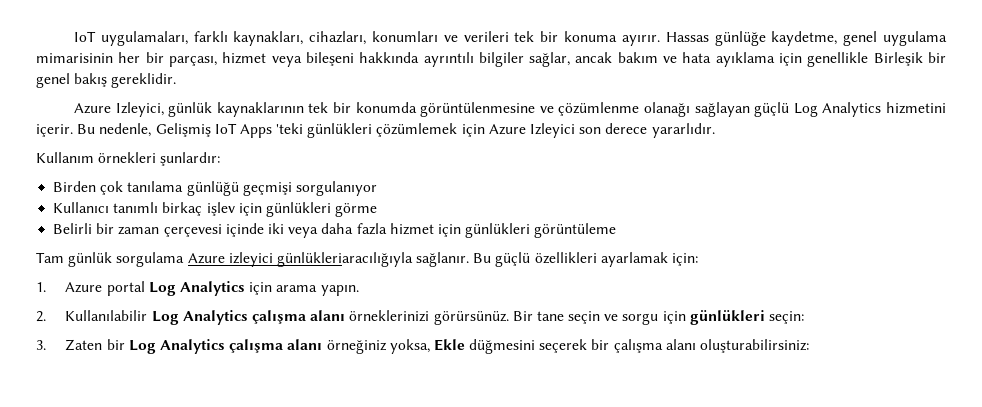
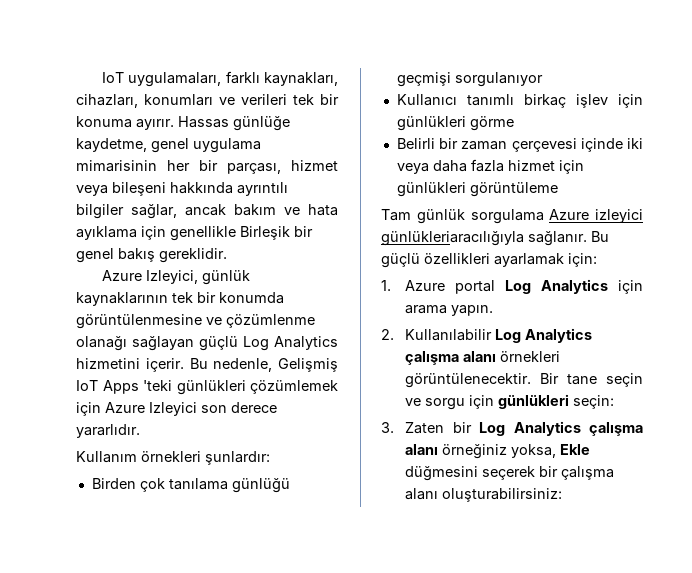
- 2. Kullanılabilir Log Analytics çalışma alanı örneklerinizi görürsünüz.
+ 2. Kullanılabilir Log Analytics çalışma alanı örnekleri görüntülenecektir.

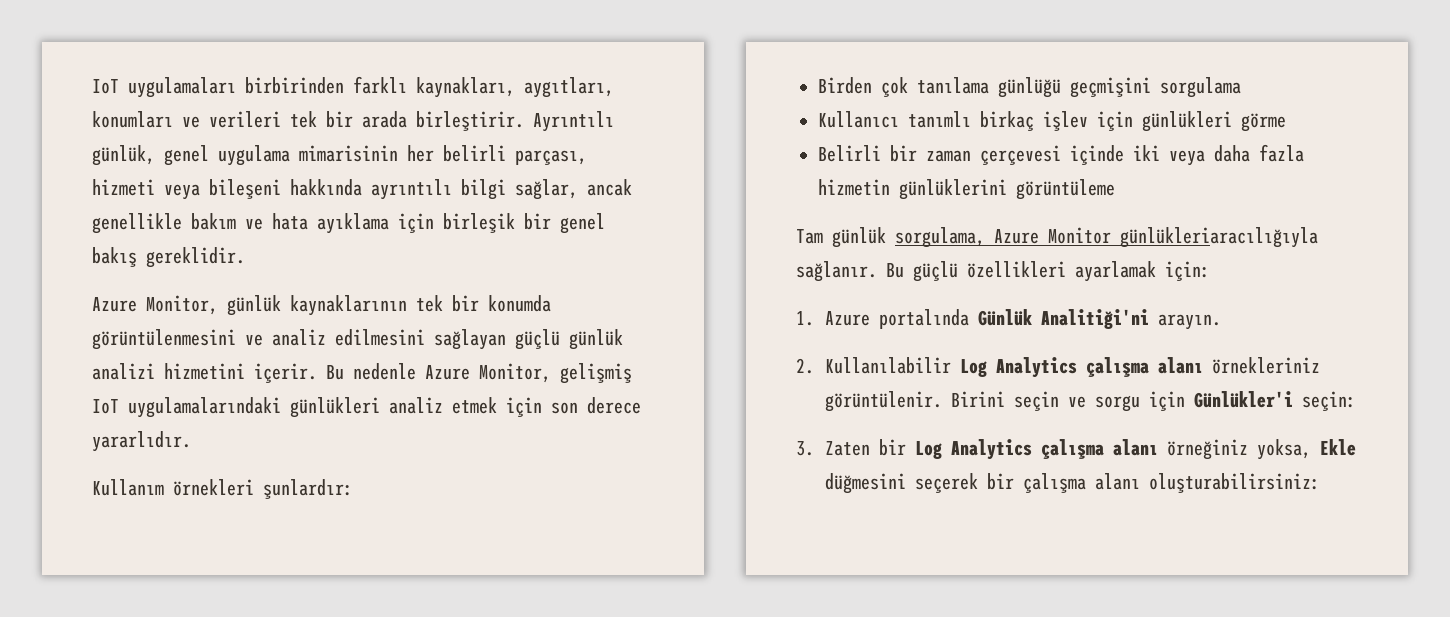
- IoT uygulamaları, farklı kaynakları, cihazları, konumları ve verileri tek bir konuma ayırır. Hassas günlüğe kaydetme, genel uygulama mimarisinin her bir parçası, hizmet veya bileşeni hakkında ayrıntılı bilgiler sağlar, ancak bakım ve hata ayıklama için genellikle Birleşik bir genel bakış gereklidir.
+ IoT uygulamaları birbirinden farklı kaynakları, aygıtları, konumları ve verileri tek bir arada birleştirir. Ayrıntılı günlük, genel uygulama mimarisinin her belirli parçası, hizmeti veya bileşeni hakkında ayrıntılı bilgi sağlar, ancak genellikle bakım ve hata ayıklama için birleşik bir genel bakış gereklidir.
- Azure Izleyici, günlük kaynaklarının tek bir konumda görüntülenmesine ve çözümlenme olanağı sağlayan güçlü Log Analytics hizmetini içerir. Bu nedenle, Gelişmiş IoT Apps 'teki günlükleri çözümlemek için Azure Izleyici son derece yararlıdır.
+ Azure Monitor, günlük kaynaklarının tek bir konumda görüntülenmesini ve analiz edilmesini sağlayan güçlü günlük analizi hizmetini içerir. Bu nedenle Azure Monitor, gelişmiş IoT uygulamalarındaki günlükleri analiz etmek için son derece yararlıdır.
- Birden çok tanılama günlüğü geçmişi sorgulanıyor
+ Birden çok tanılama günlüğü geçmişini sorgulama
- Belirli bir zaman çerçevesi içinde iki veya daha fazla hizmet için günlükleri görüntüleme
+ Belirli bir zaman çerçevesi içinde iki veya daha fazla hizmetin günlüklerini görüntüleme
- Tam günlük sorgulama Azure izleyici günlükleriaracılığıyla sağlanır.
+ Tam günlük sorgulama, Azure Monitor günlükleriaracılığıyla sağlanır.
- 1. Azure portal Log Analytics için arama yapın.
+ 1. Azure portalında Günlük Analitiği'ni arayın.
- 2. Kullanılabilir Log Analytics çalışma alanı örnekleri görüntülenecektir. Bir tane seçin ve sorgu için günlükleri seçin:
+ 2. Kullanılabilir Log Analytics çalışma alanı örnekleriniz görüntülenir. Birini seçin ve sorgu için Günlükler'i seçin:

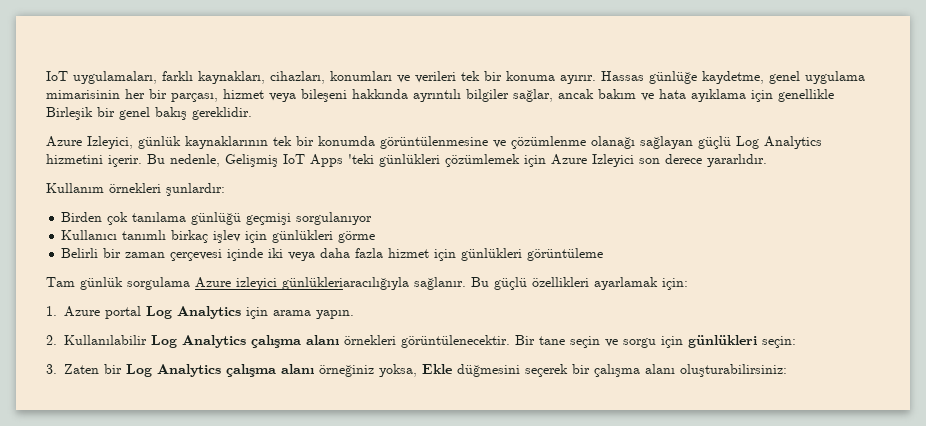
- IoT uygulamaları birbirinden farklı kaynakları, aygıtları, konumları ve verileri tek bir arada birleştirir. Ayrıntılı günlük, genel uygulama mimarisinin her belirli parçası, hizmeti veya bileşeni hakkında ayrıntılı bilgi sağlar, ancak genellikle bakım ve hata ayıklama için birleşik bir genel bakış gereklidir.
+ IoT uygulamaları, farklı kaynakları, cihazları, konumları ve verileri tek bir konuma ayırır. Hassas günlüğe kaydetme, genel uygulama mimarisinin her bir parçası, hizmet veya bileşeni hakkında ayrıntılı bilgiler sağlar, ancak bakım ve hata ayıklama için genellikle Birleşik bir genel bakış gereklidir.
- Azure Monitor, günlük kaynaklarının tek bir konumda görüntülenmesini ve analiz edilmesini sağlayan güçlü günlük analizi hizmetini içerir. Bu nedenle Azure Monitor, gelişmiş IoT uygulamalarındaki günlükleri analiz etmek için son derece yararlıdır.
+ Azure Izleyici, günlük kaynaklarının tek bir konumda görüntülenmesine ve çözümlenme olanağı sağlayan güçlü Log Analytics hizmetini içerir. Bu nedenle, Gelişmiş IoT Apps 'teki günlükleri çözümlemek için Azure Izleyici son derece yararlıdır.
- Birden çok tanılama günlüğü geçmişini sorgulama
+ Birden çok tanılama günlüğü geçmişi sorgulanıyor
- Belirli bir zaman çerçevesi içinde iki veya daha fazla hizmetin günlüklerini görüntüleme
+ Belirli bir zaman çerçevesi içinde iki veya daha fazla hizmet için günlükleri görüntüleme
- Tam günlük sorgulama, Azure Monitor günlükleriaracılığıyla sağlanır.
+ Tam günlük sorgulama Azure izleyici günlükleriaracılığıyla sağlanır.
- 1. Azure portalında Günlük Analitiği'ni arayın.
+ 1. Azure portal Log Analytics için arama yapın.
- 2. Kullanılabilir Log Analytics çalışma alanı örnekleriniz görüntülenir. Birini seçin ve sorgu için Günlükler'i seçin:
+ 2. Kullanılabilir Log Analytics çalışma alanı örnekleri görüntülenecektir. Bir tane seçin ve sorgu için günlükleri seçin:

